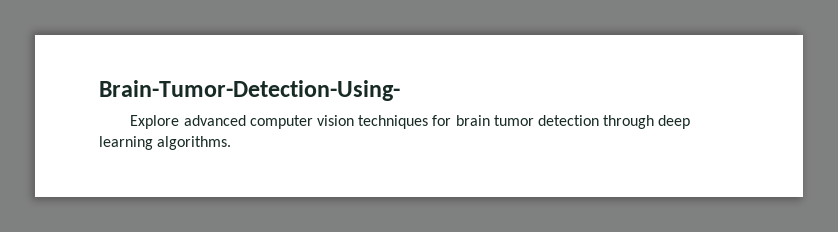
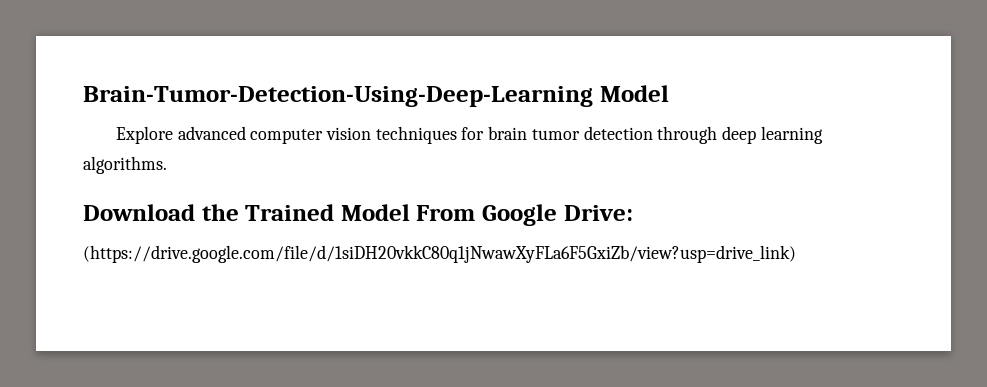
- Brain-Tumor-Detection-Using-
+ Brain-Tumor-Detection-Using-Deep-Learning Model
+ Download the Trained Model From Google Drive:
+ (https://drive.google.com/file/d/1siDH20vkkC80q1jNwawXyFLa6F5GxiZb/view?usp=drive_link)

